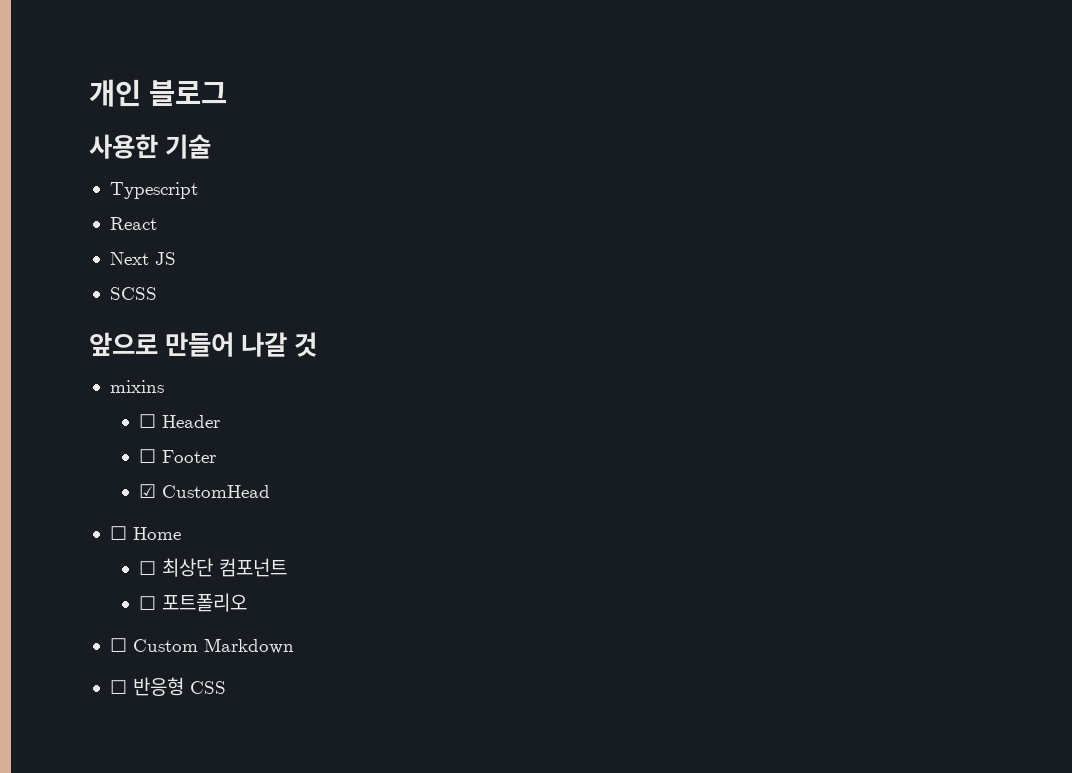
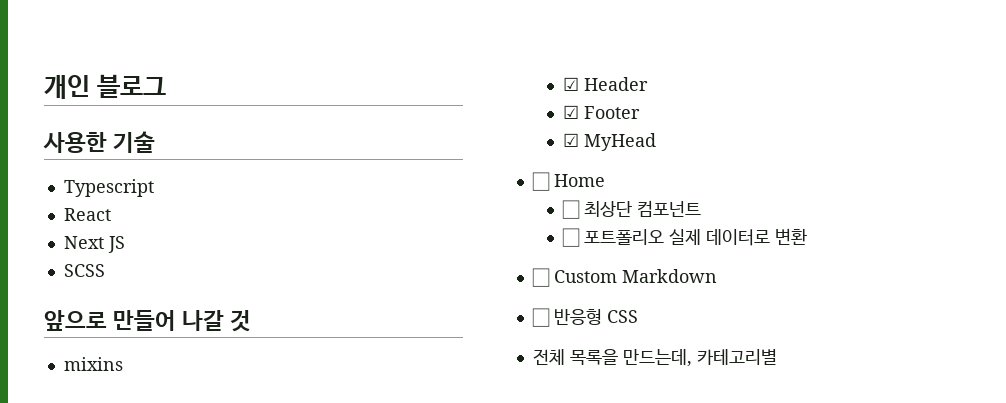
- ☐ Header
+ ☑ Header
- ☐ Footer
+ ☑ Footer
- ☑ CustomHead
+ ☑ MyHead
- ☐ 포트폴리오
+ ☐ 포트폴리오 실제 데이터로 변환
+ 전체 목록을 만드는데, 카테고리별

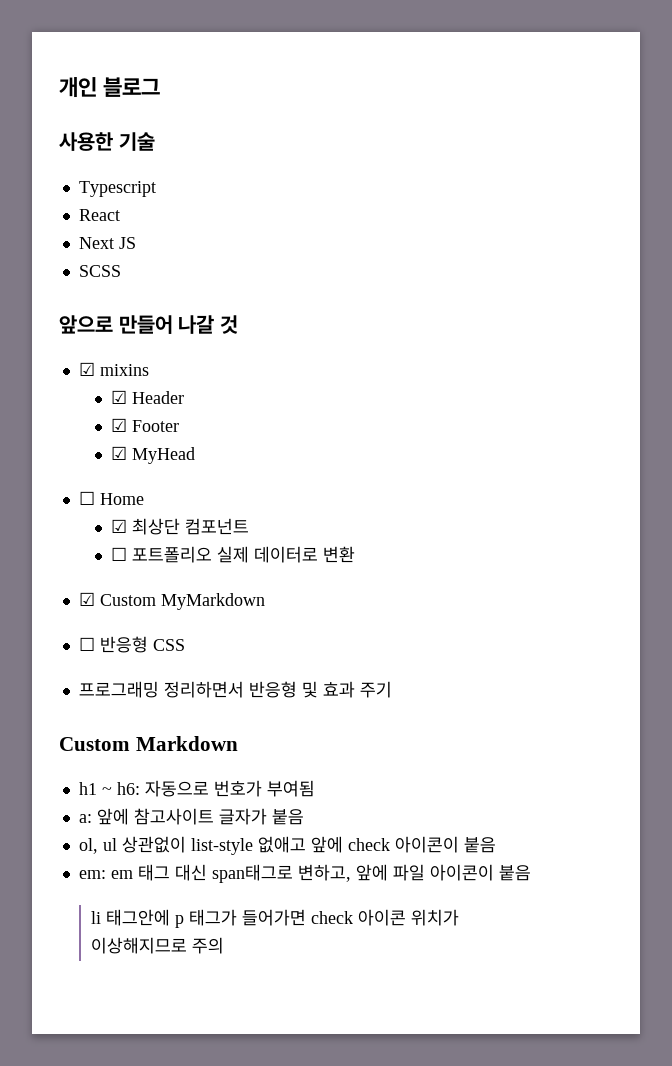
- mixins
+ ☑ mixins
- ☐ 최상단 컴포넌트
+ ☑ 최상단 컴포넌트
- ☐ Custom Markdown
+ ☑ Custom MyMarkdown
- 전체 목록을 만드는데, 카테고리별
+ 프로그래밍 정리하면서 반응형 및 효과 주기
+ Custom Markdown
+ h1 ~ h6: 자동으로 번호가 부여됨
+ a: 앞에 참고사이트 글자가 붙음
+ ol, ul 상관없이 list-style 없애고 앞에 check 아이콘이 붙음
+ em: em 태그 대신 span태그로 변하고, 앞에 파일 아이콘이 붙음
+ li 태그안에 p 태그가 들어가면 check 아이콘 위치가 이상해지므로 주의

